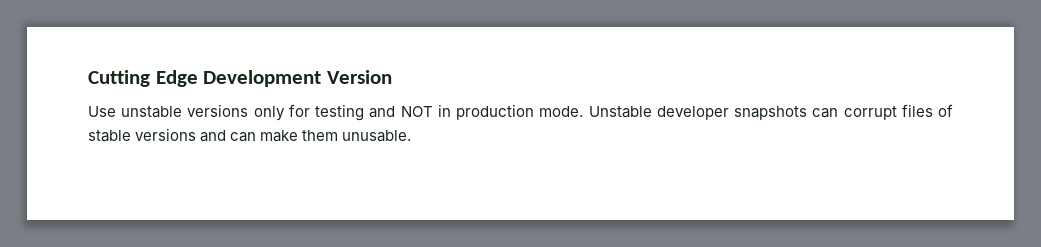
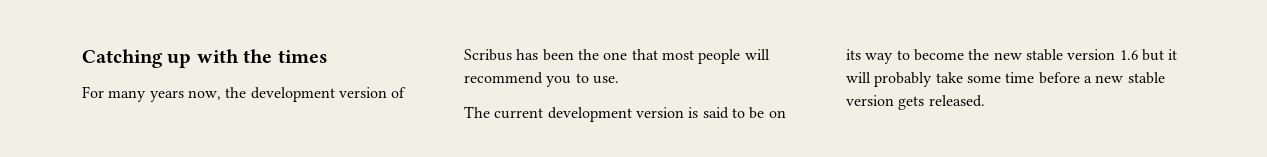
- Cutting Edge Development Version
- Use unstable versions only for testing and NOT in production mode. Unstable developer snapshots can corrupt files of stable versions and can make them unusable.
+ Catching up with the times
+ For many years now, the development version of Scribus has been the one that most people will recommend you to use.
+ The current development version is said to be on its way to become the new stable version 1.6 but it will probably take some time before a new stable version gets released.

